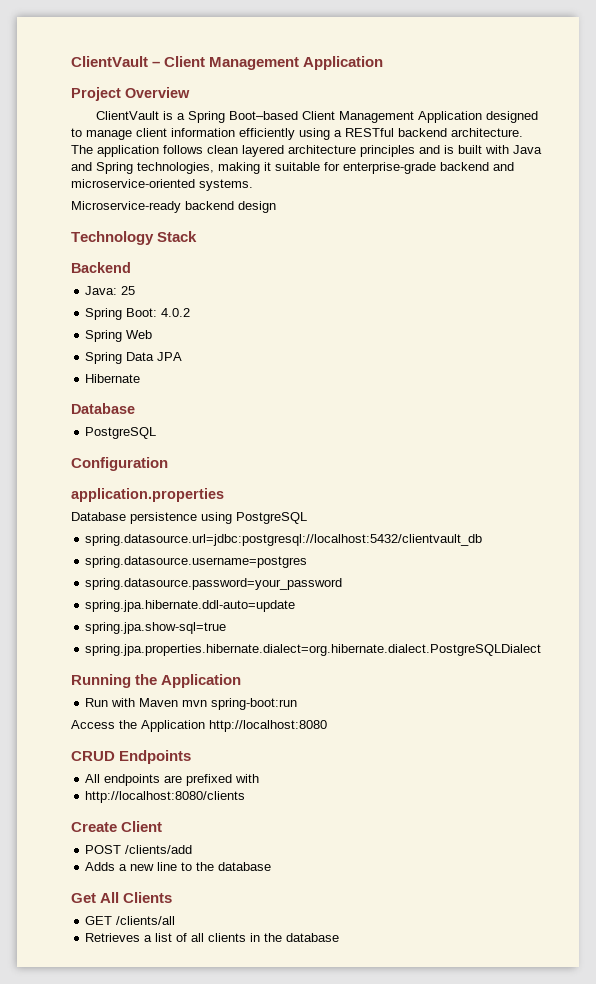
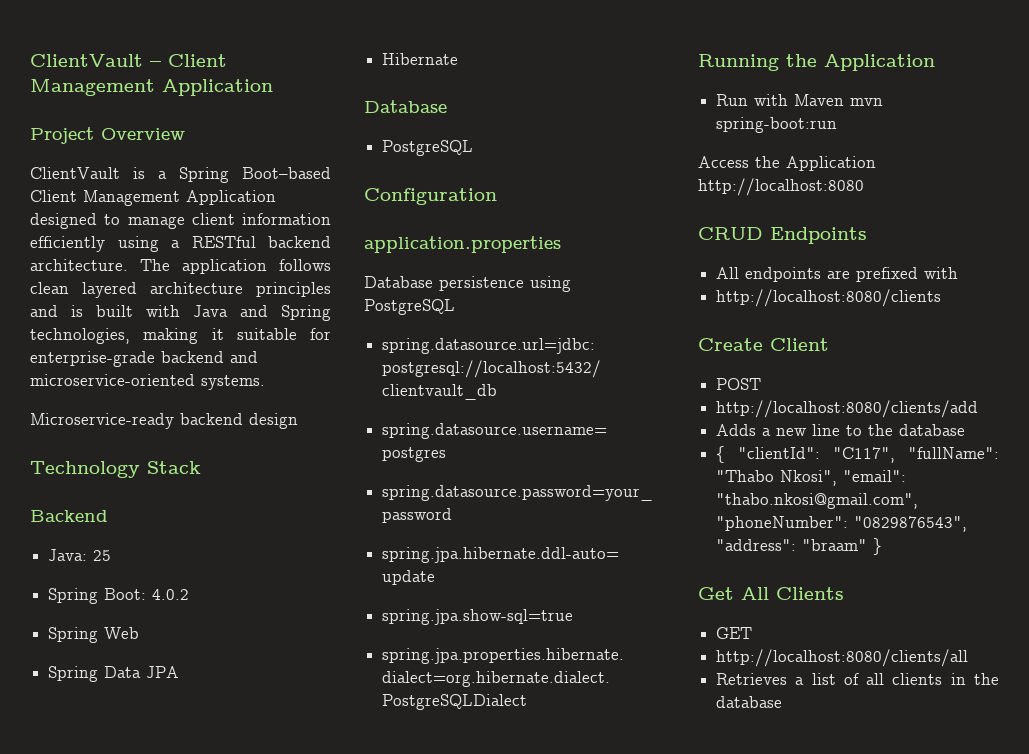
- POST /clients/add
+ POST
+ http://localhost:8080/clients/add
+ { "clientId": "C117", "fullName": "Thabo Nkosi", "email": "thabo.nkosi@gmail.com", "phoneNumber": "0829876543", "address": "braam" }
- GET /clients/all
+ GET
+ http://localhost:8080/clients/all

